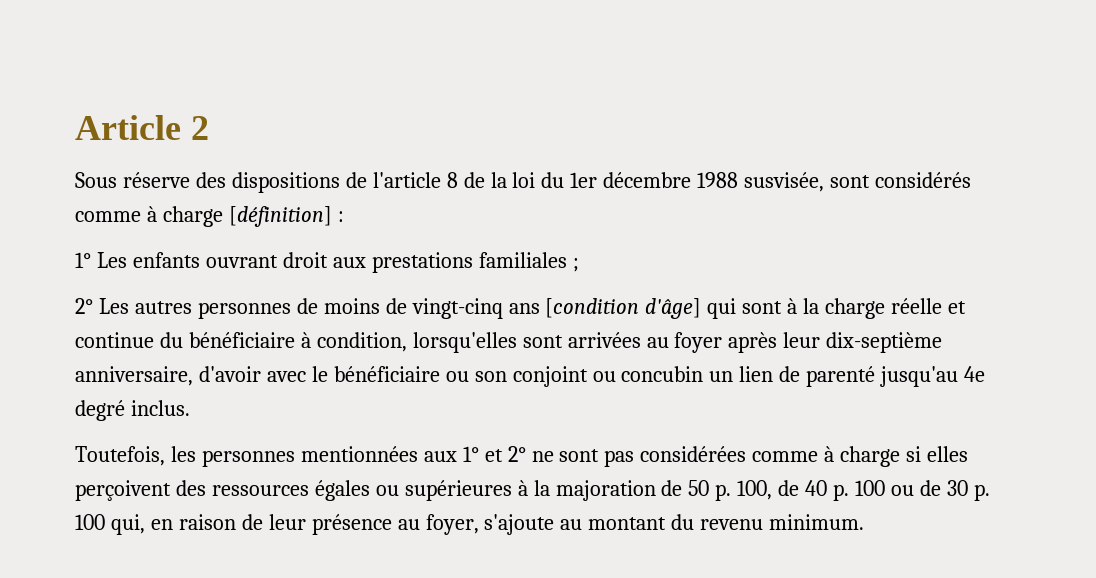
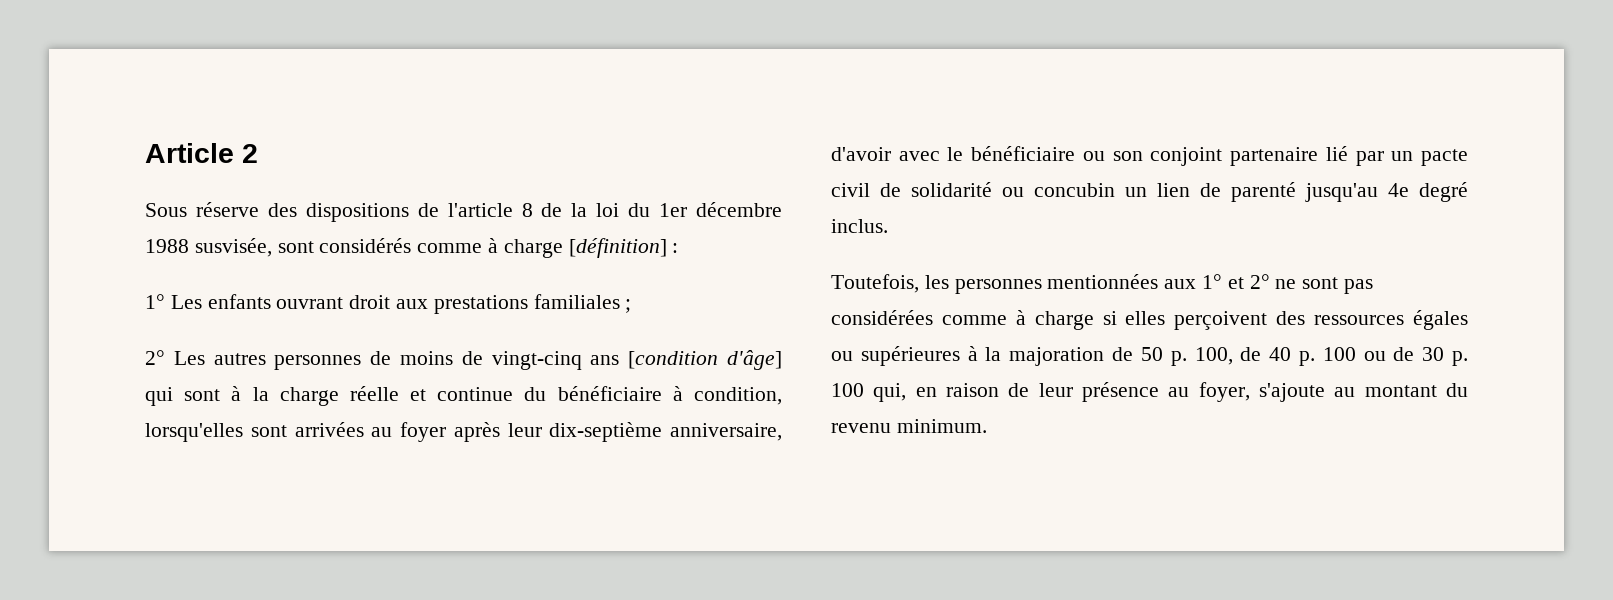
- 2° Les autres personnes de moins de vingt-cinq ans [condition d'âge] qui sont à la charge réelle et continue du bénéficiaire à condition, lorsqu'elles sont arrivées au foyer après leur dix-septième anniversaire, d'avoir avec le bénéficiaire ou son conjoint ou concubin un lien de parenté jusqu'au 4e degré inclus.
+ 2° Les autres personnes de moins de vingt-cinq ans [condition d'âge] qui sont à la charge réelle et continue du bénéficiaire à condition, lorsqu'elles sont arrivées au foyer après leur dix-septième anniversaire, d'avoir avec le bénéficiaire ou son conjoint partenaire lié par un pacte civil de solidarité ou concubin un lien de parenté jusqu'au 4e degré inclus.

